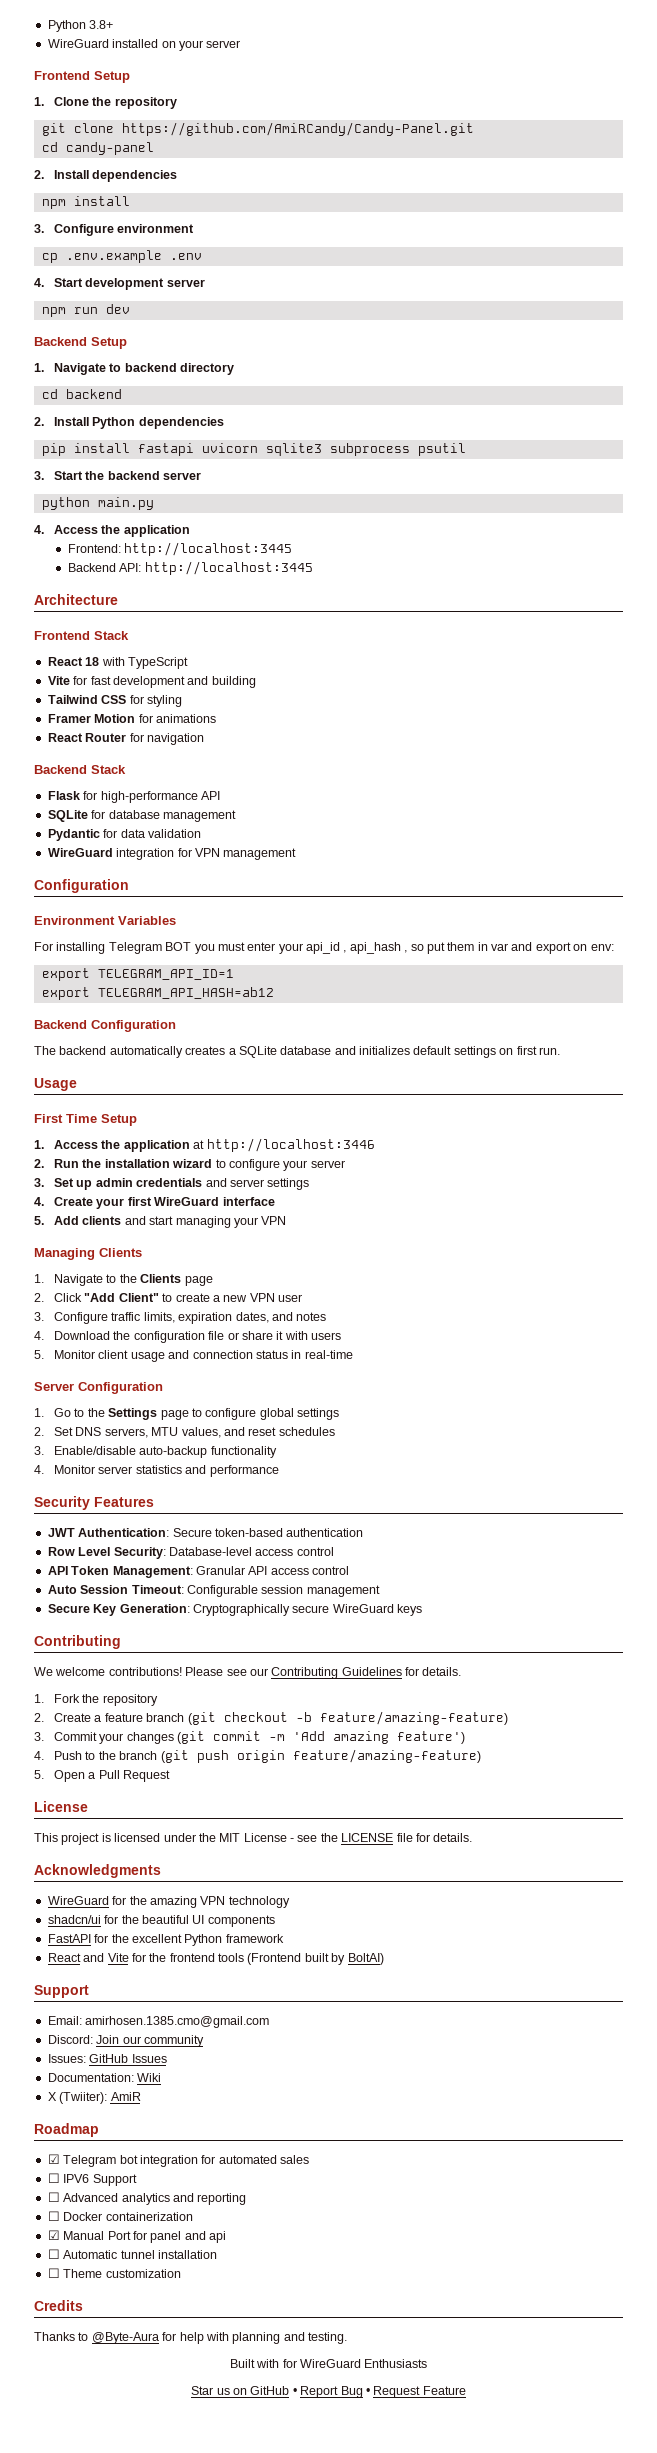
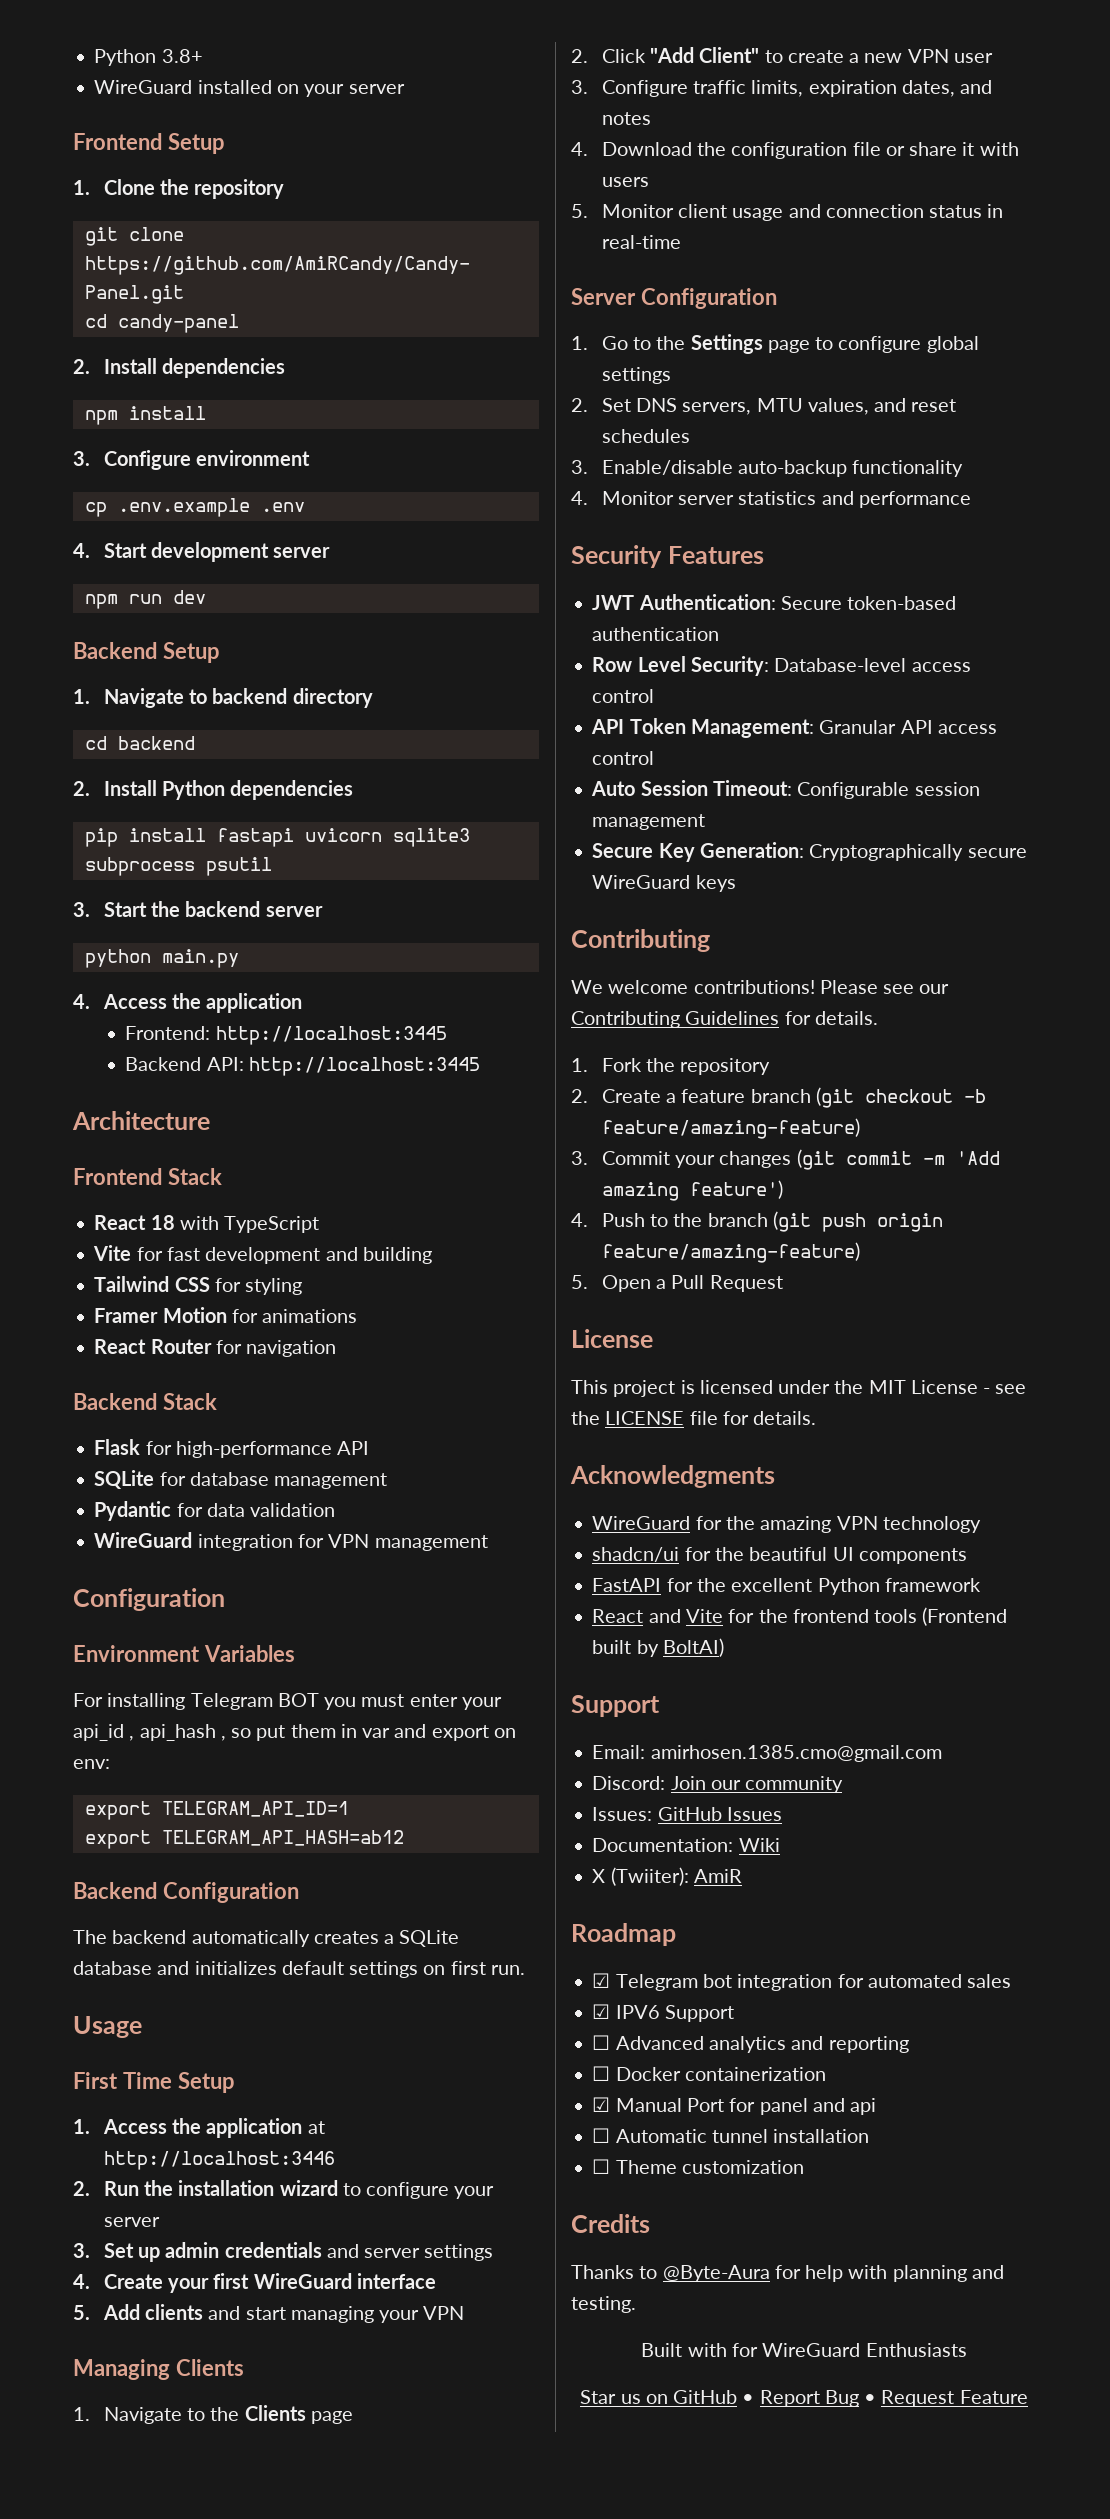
- ☐ IPV6 Support
+ ☑ IPV6 Support

